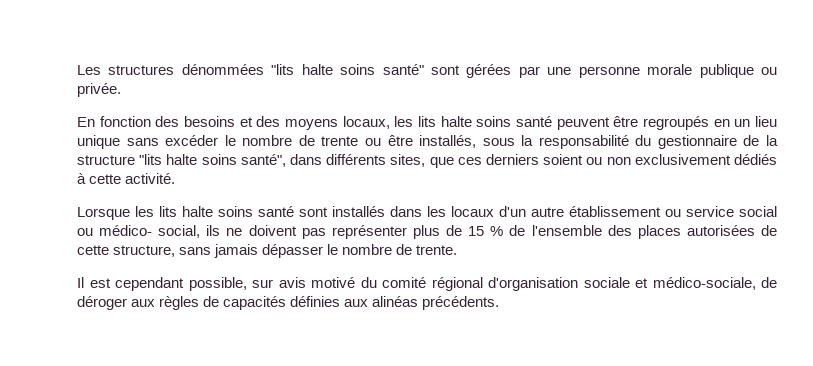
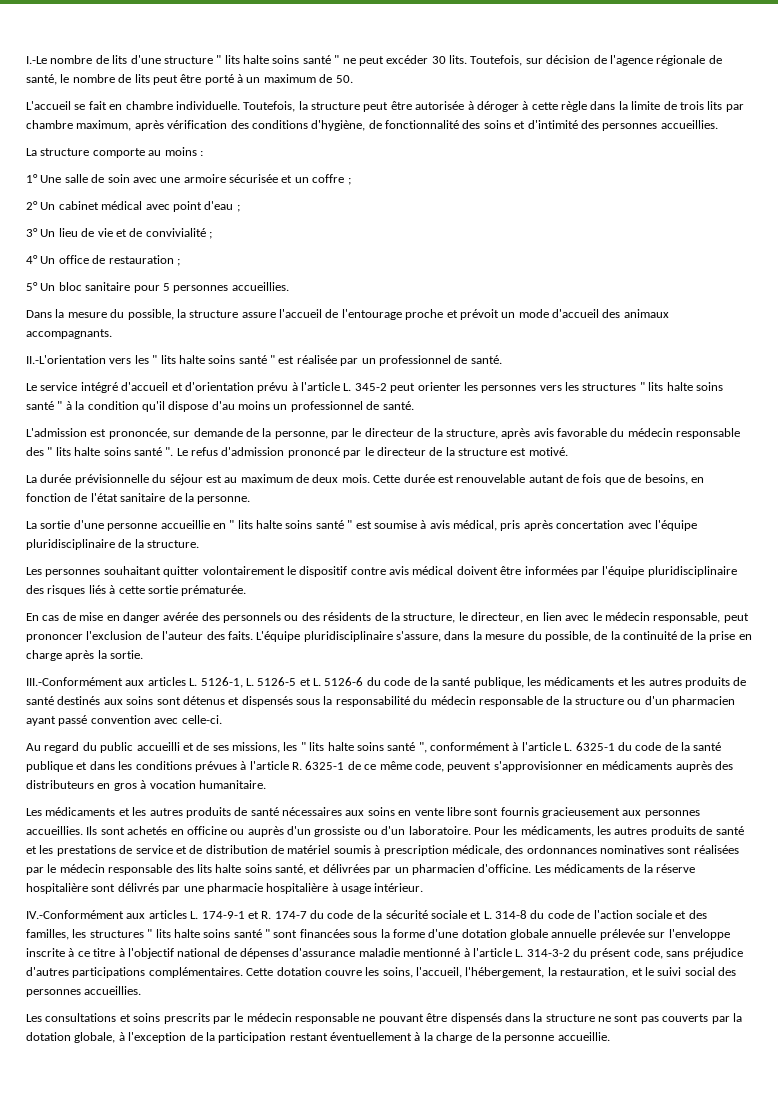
- Les structures dénommées "lits halte soins santé" sont gérées par une personne morale publique ou privée.
- En fonction des besoins et des moyens locaux, les lits halte soins santé peuvent être regroupés en un lieu unique sans excéder le nombre de trente ou être installés, sous la responsabilité du gestionnaire de la structure "lits halte soins santé", dans différents sites, que ces derniers soient ou non exclusivement dédiés à cette activité.
- Lorsque les lits halte soins santé sont installés dans les locaux d'un autre établissement ou service social ou médico- social, ils ne doivent pas représenter plus de 15 % de l'ensemble des places autorisées de cette structure, sans jamais dépasser le nombre de trente.
- Il est cependant possible, sur avis motivé du comité régional d'organisation sociale et médico-sociale, de déroger aux règles de capacités définies aux alinéas précédents.
+ I.-Le nombre de lits d'une structure " lits halte soins santé " ne peut excéder 30 lits. Toutefois, sur décision de l'agence régionale de santé, le nombre de lits peut être porté à un maximum de 50.
+ L'accueil se fait en chambre individuelle. Toutefois, la structure peut être autorisée à déroger à cette règle dans la limite de trois lits par chambre maximum, après vérification des conditions d'hygiène, de fonctionnalité des soins et d'intimité des personnes accueillies.
+ La structure comporte au moins :
+ 1° Une salle de soin avec une armoire sécurisée et un coffre ;
+ 2° Un cabinet médical avec point d'eau ;
+ 3° Un lieu de vie et de convivialité ;
+ 4° Un office de restauration ;
+ 5° Un bloc sanitaire pour 5 personnes accueillies.
+ Dans la mesure du possible, la structure assure l'accueil de l'entourage proche et prévoit un mode d'accueil des animaux accompagnants.
+ II.-L'orientation vers les " lits halte soins santé " est réalisée par un professionnel de santé.
+ Le service intégré d'accueil et d'orientation prévu à l'article L. 345-2 peut orienter les personnes vers les structures " lits halte soins santé " à la condition qu'il dispose d'au moins un professionnel de santé.
+ L'admission est prononcée, sur demande de la personne, par le directeur de la structure, après avis favorable du médecin responsable des " lits halte soins santé ". Le refus d'admission prononcé par le directeur de la structure est motivé.
+ La durée prévisionnelle du séjour est au maximum de deux mois. Cette durée est renouvelable autant de fois que de besoins, en fonction de l'état sanitaire de la personne.
+ La sortie d'une personne accueillie en " lits halte soins santé " est soumise à avis médical, pris après concertation avec l'équipe pluridisciplinaire de la structure.
+ Les personnes souhaitant quitter volontairement le dispositif contre avis médical doivent être informées par l'équipe pluridisciplinaire des risques liés à cette sortie prématurée.
+ En cas de mise en danger avérée des personnels ou des résidents de la structure, le directeur, en lien avec le médecin responsable, peut prononcer l'exclusion de l'auteur des faits. L'équipe pluridisciplinaire s'assure, dans la mesure du possible, de la continuité de la prise en charge après la sortie.
+ III.-Conformément aux articles L. 5126-1, L. 5126-5 et L. 5126-6 du code de la santé publique, les médicaments et les autres produits de santé destinés aux soins sont détenus et dispensés sous la responsabilité du médecin responsable de la structure ou d'un pharmacien ayant passé convention avec celle-ci.
+ Au regard du public accueilli et de ses missions, les " lits halte soins santé ", conformément à l'article L. 6325-1 du code de la santé publique et dans les conditions prévues à l'article R. 6325-1 de ce même code, peuvent s'approvisionner en médicaments auprès des distributeurs en gros à vocation humanitaire.
+ Les médicaments et les autres produits de santé nécessaires aux soins en vente libre sont fournis gracieusement aux personnes accueillies. Ils sont achetés en officine ou auprès d'un grossiste ou d'un laboratoire. Pour les médicaments, les autres produits de santé et les prestations de service et de distribution de matériel soumis à prescription médicale, des ordonnances nominatives sont réalisées par le médecin responsable des lits halte soins santé, et délivrées par un pharmacien d'officine. Les médicaments de la réserve hospitalière sont délivrés par une pharmacie hospitalière à usage intérieur.
+ IV.-Conformément aux articles L. 174-9-1 et R. 174-7 du code de la sécurité sociale et L. 314-8 du code de l'action sociale et des familles, les structures " lits halte soins santé " sont financées sous la forme d'une dotation globale annuelle prélevée sur l'enveloppe inscrite à ce titre à l'objectif national de dépenses d'assurance maladie mentionné à l'article L. 314-3-2 du présent code, sans préjudice d'autres participations complémentaires. Cette dotation couvre les soins, l'accueil, l'hébergement, la restauration, et le suivi social des personnes accueillies.
+ Les consultations et soins prescrits par le médecin responsable ne pouvant être dispensés dans la structure ne sont pas couverts par la dotation globale, à l'exception de la participation restant éventuellement à la charge de la personne accueillie.

